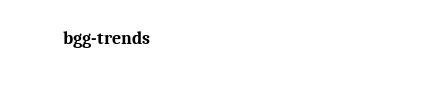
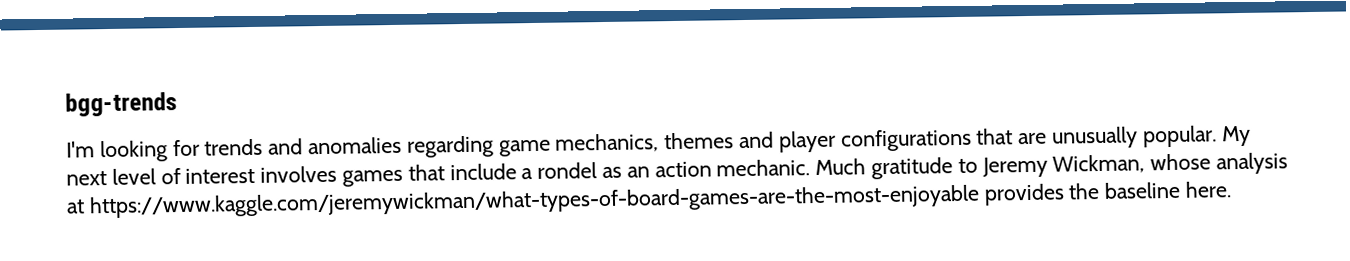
+ I'm looking for trends and anomalies regarding game mechanics, themes and player configurations that are unusually popular. My next level of interest involves games that include a rondel as an action mechanic. Much gratitude to Jeremy Wickman, whose analysis at https://www.kaggle.com/jeremywickman/what-types-of-board-games-are-the-most-enjoyable provides the baseline here.

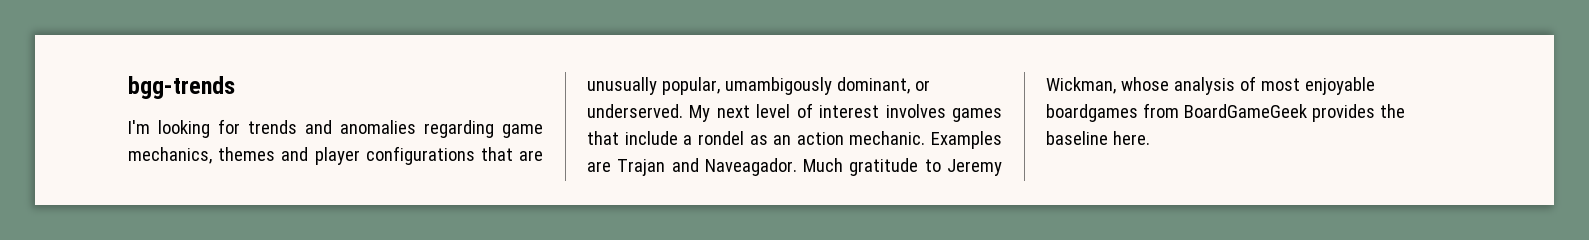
- I'm looking for trends and anomalies regarding game mechanics, themes and player configurations that are unusually popular.
+ I'm looking for trends and anomalies regarding game mechanics, themes and player configurations that are unusually popular, umambigously dominant, or underserved.
+ Examples are Trajan and Naveagador.
- Much gratitude to Jeremy Wickman, whose analysis at https://www.kaggle.com/jeremywickman/what-types-of-board-games-are-the-most-enjoyable provides the baseline here.
+ Much gratitude to Jeremy Wickman, whose analysis of most enjoyable boardgames from BoardGameGeek provides the baseline here.

